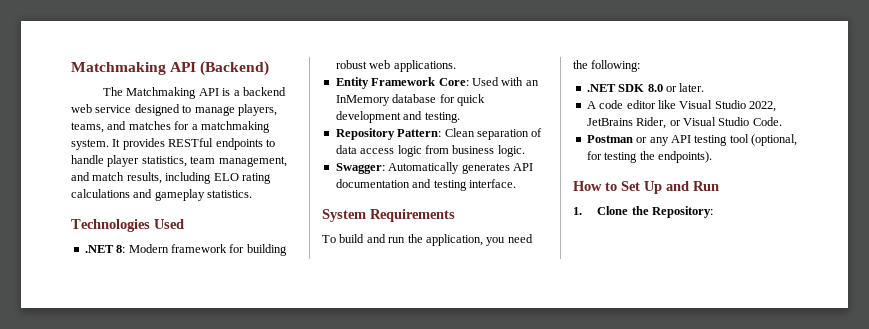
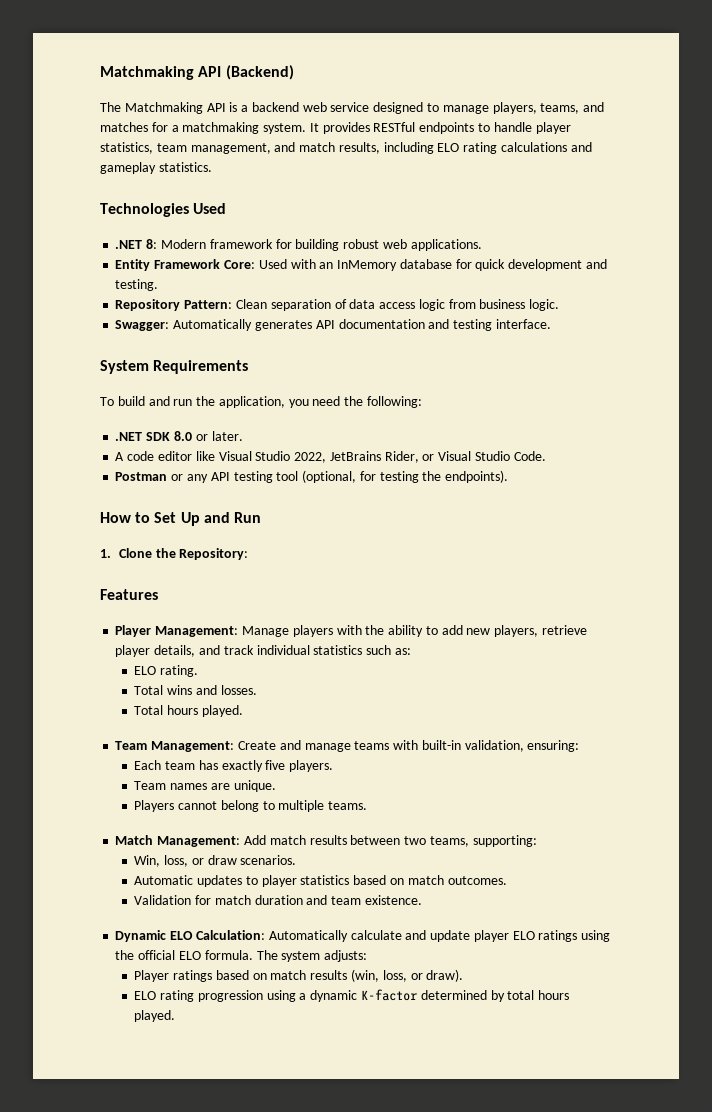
+ Features
+ Player Management: Manage players with the ability to add new players, retrieve player details, and track individual statistics such as:
+ ELO rating.
+ Total wins and losses.
+ Total hours played.
+ Team Management: Create and manage teams with built-in validation, ensuring:
+ Each team has exactly five players.
+ Team names are unique.
+ Players cannot belong to multiple teams.
+ Match Management: Add match results between two teams, supporting:
+ Win, loss, or draw scenarios.
+ Automatic updates to player statistics based on match outcomes.
+ Validation for match duration and team existence.
+ Dynamic ELO Calculation: Automatically calculate and update player ELO ratings using the official ELO formula. The system adjusts:
+ Player ratings based on match results (win, loss, or draw).
+ ELO rating progression using a dynamic K-factor determined by total hours played.

